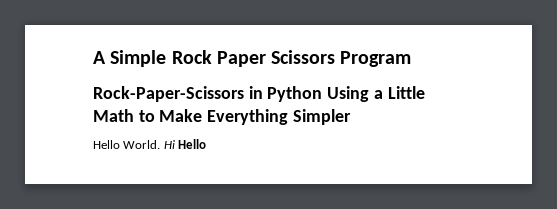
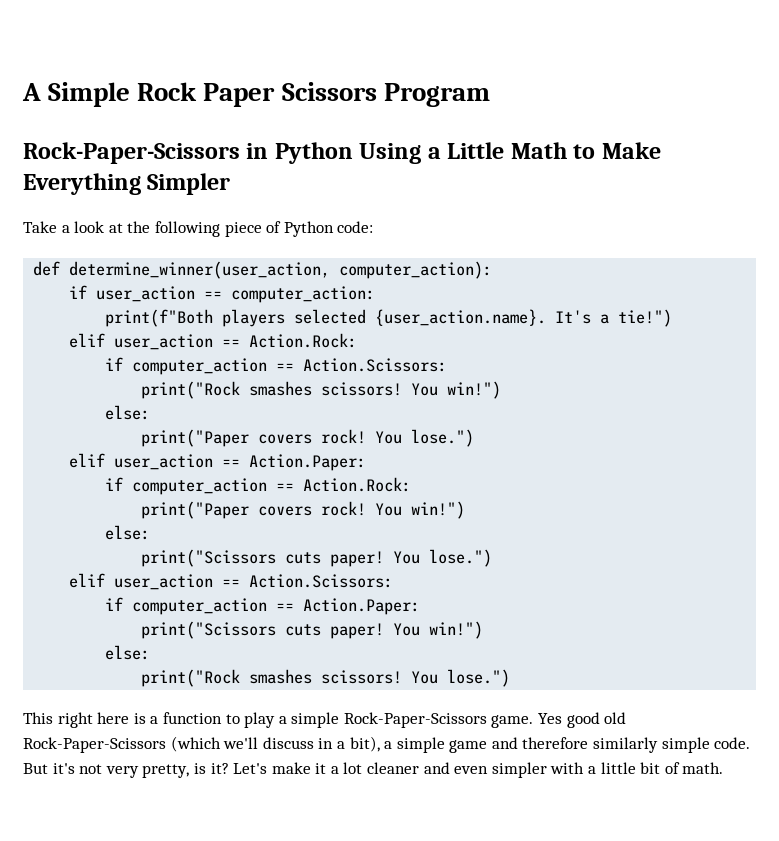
- Hello World. Hi Hello
+ Take a look at the following piece of Python code:
+ def determine_winner(user_action, computer_action):
+ if user_action == computer_action:
+ print(f"Both players selected {user_action.name}. It's a tie!")
+ elif user_action == Action.Rock:
+ if computer_action == Action.Scissors:
+ print("Rock smashes scissors! You win!")
+ else:
+ print("Paper covers rock! You lose.")
+ elif user_action == Action.Paper:
+ if computer_action == Action.Rock:
+ print("Paper covers rock! You win!")
+ else:
+ print("Scissors cuts paper! You lose.")
+ elif user_action == Action.Scissors:
+ if computer_action == Action.Paper:
+ print("Scissors cuts paper! You win!")
+ else:
+ print("Rock smashes scissors! You lose.")
+ This right here is a function to play a simple Rock-Paper-Scissors game. Yes good old Rock-Paper-Scissors (which we'll discuss in a bit), a simple game and therefore similarly simple code. But it's not very pretty, is it? Let's make it a lot cleaner and even simpler with a little bit of math.

